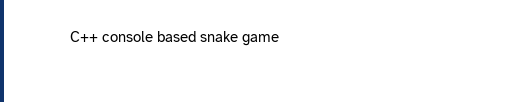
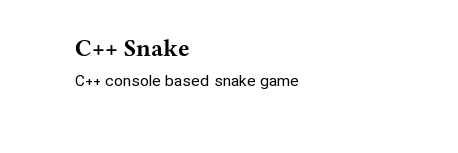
+ C++ Snake

